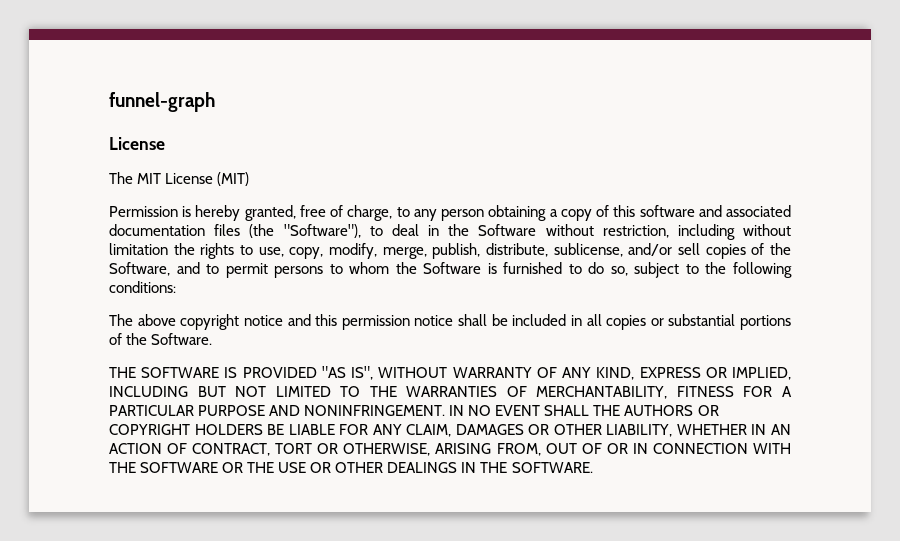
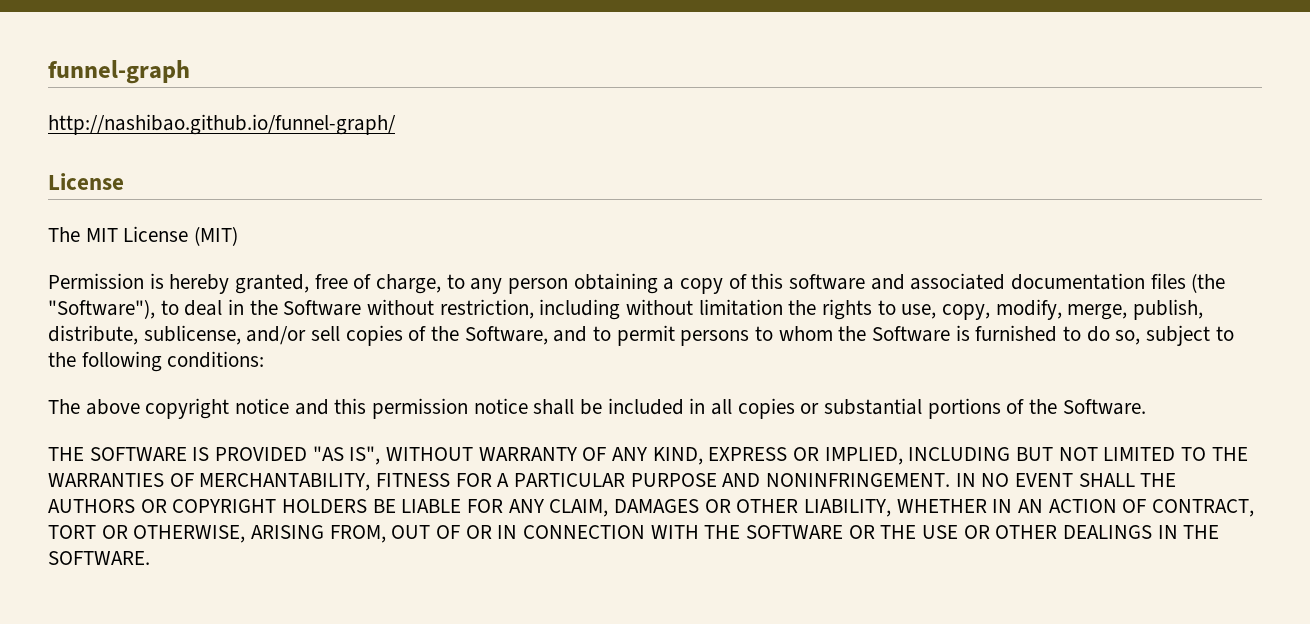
+ http://nashibao.github.io/funnel-graph/

